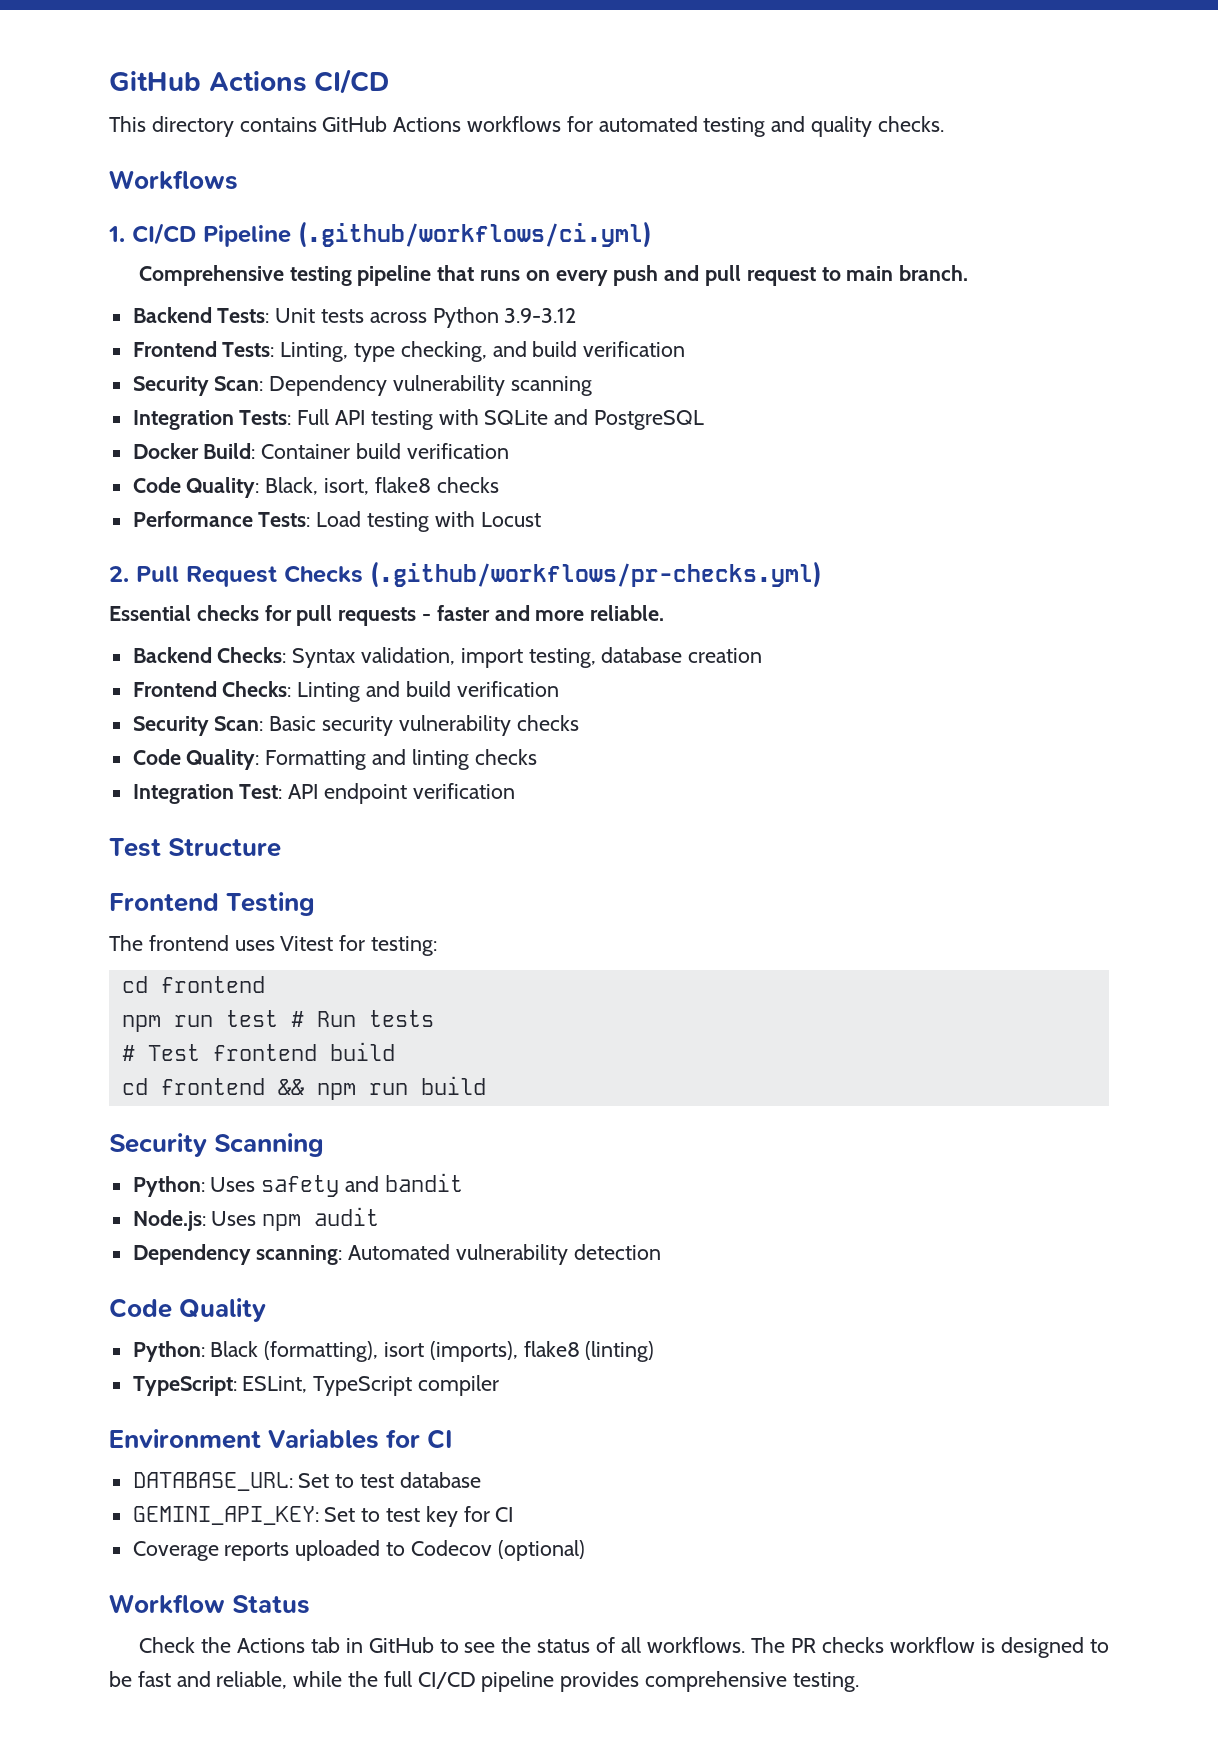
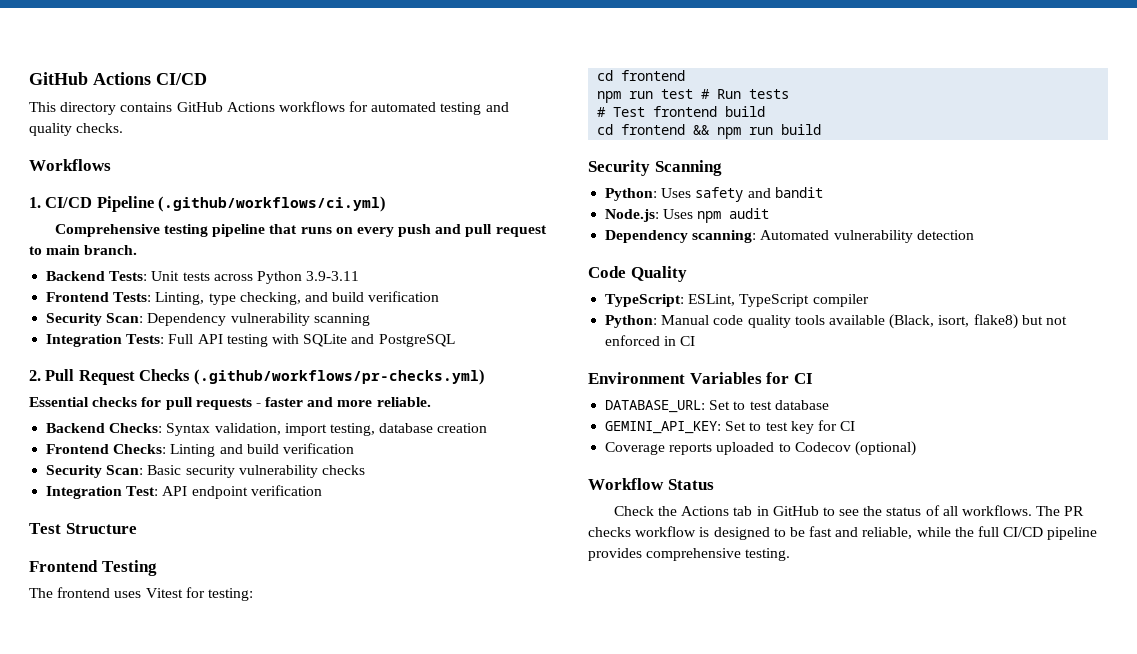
- Backend Tests: Unit tests across Python 3.9-3.12
+ Backend Tests: Unit tests across Python 3.9-3.11
- Docker Build: Container build verification
- Code Quality: Black, isort, flake8 checks
- Performance Tests: Load testing with Locust
- Code Quality: Formatting and linting checks
- Python: Black (formatting), isort (imports), flake8 (linting)
  TypeScript: ESLint, TypeScript compiler
+ Python: Manual code quality tools available (Black, isort, flake8) but not enforced in CI

